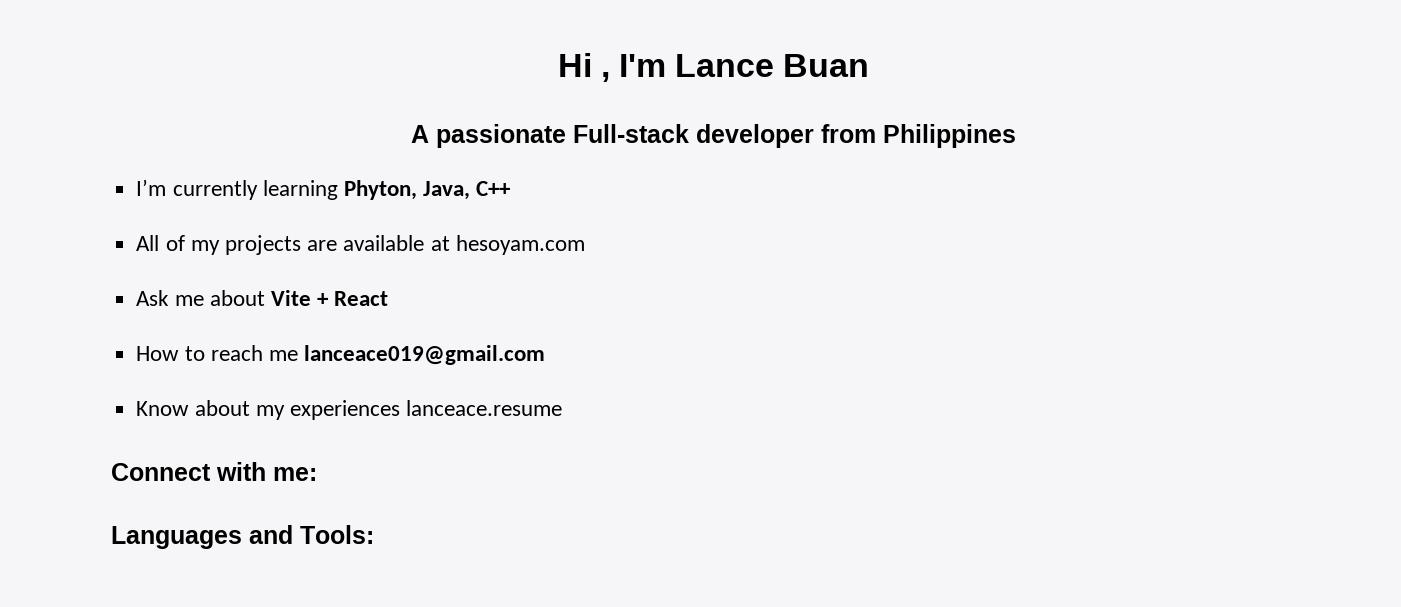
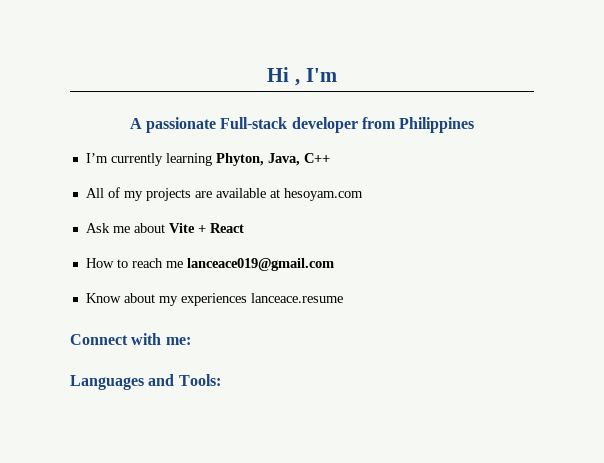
- Hi , I'm Lance Buan
+ Hi , I'm

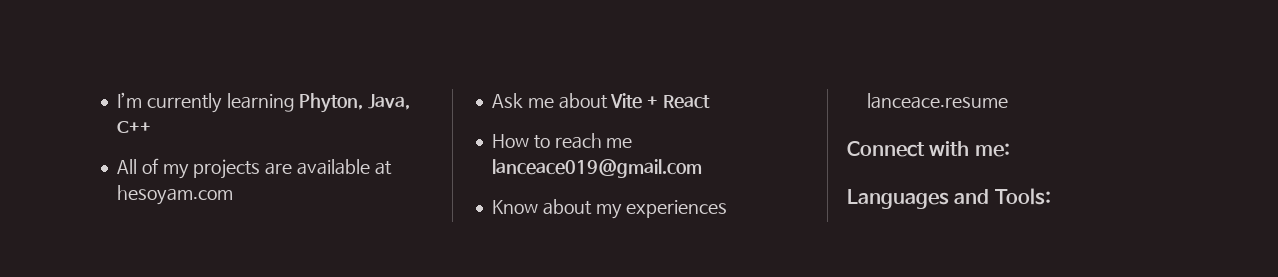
- Hi , I'm
- A passionate Full-stack developer from Philippines

